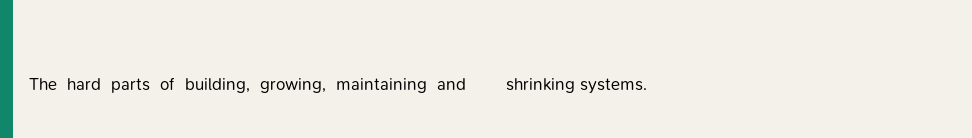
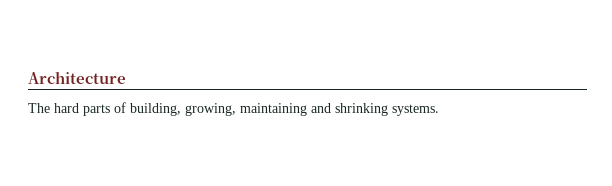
+ Architecture

